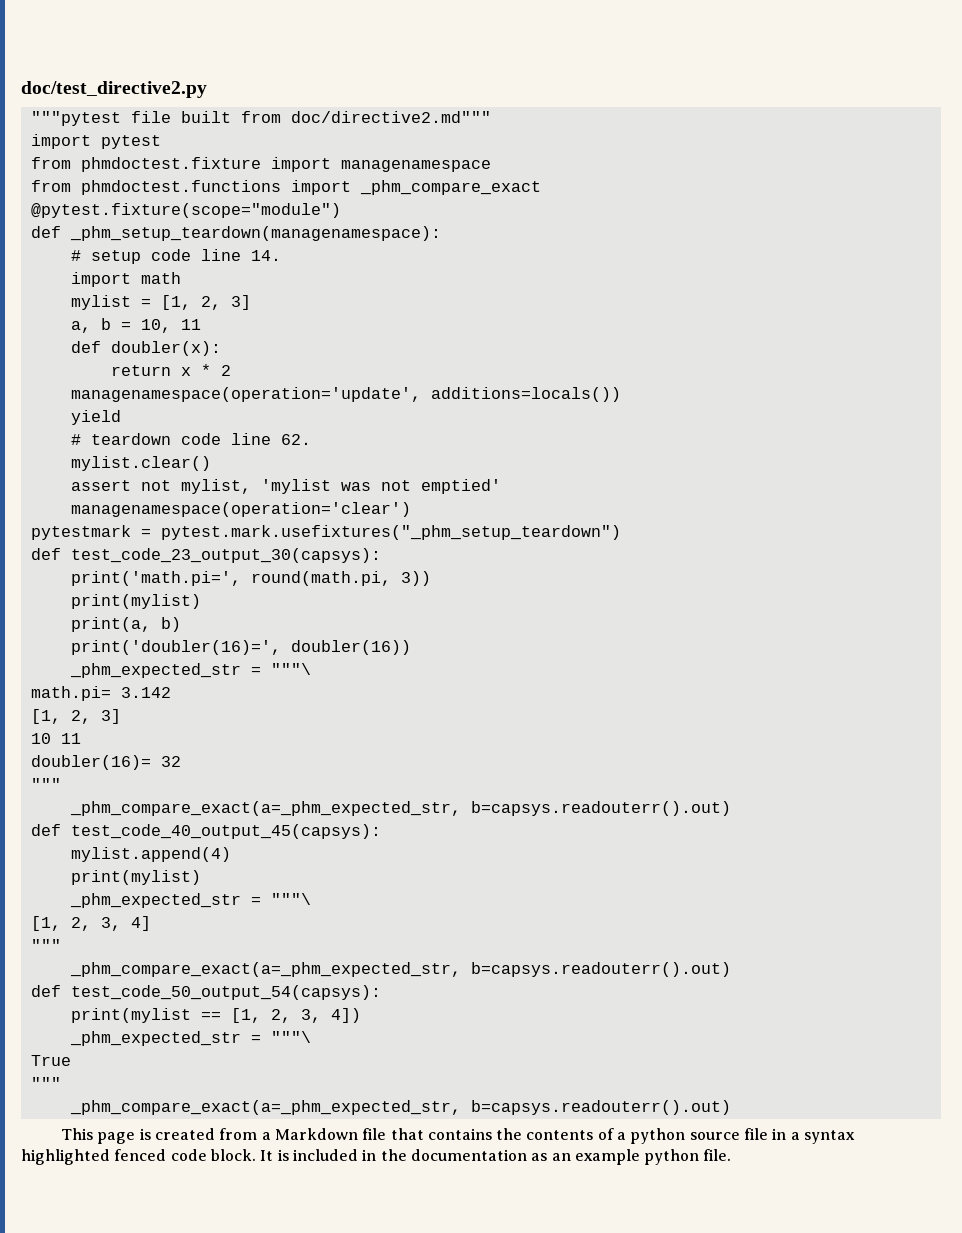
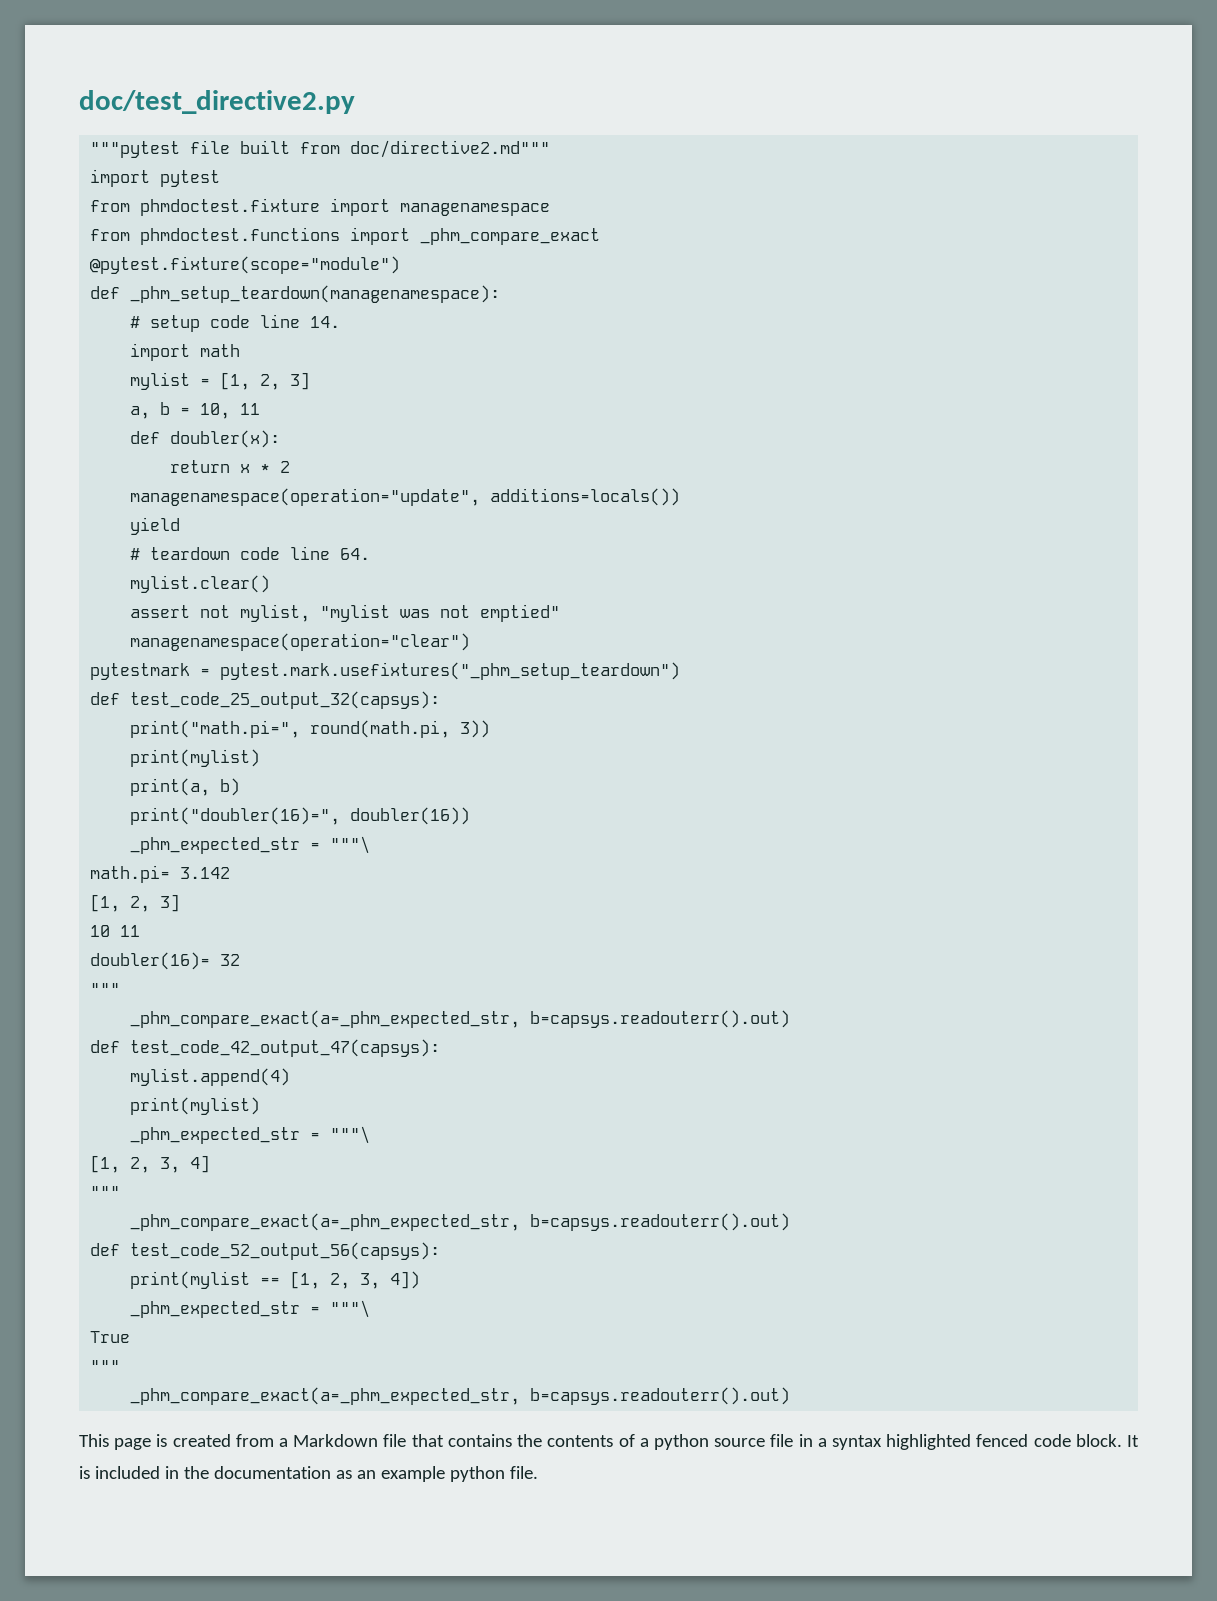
- managenamespace(operation='update', additions=locals())
+ managenamespace(operation="update", additions=locals())
- # teardown code line 62.
+ # teardown code line 64.
- assert not mylist, 'mylist was not emptied'
- managenamespace(operation='clear')
+ assert not mylist, "mylist was not emptied"
+ managenamespace(operation="clear")
- def test_code_23_output_30(capsys):
- print('math.pi=', round(math.pi, 3))
+ def test_code_25_output_32(capsys):
+ print("math.pi=", round(math.pi, 3))
- print('doubler(16)=', doubler(16))
+ print("doubler(16)=", doubler(16))
- def test_code_40_output_45(capsys):
+ def test_code_42_output_47(capsys):
- def test_code_50_output_54(capsys):
+ def test_code_52_output_56(capsys):

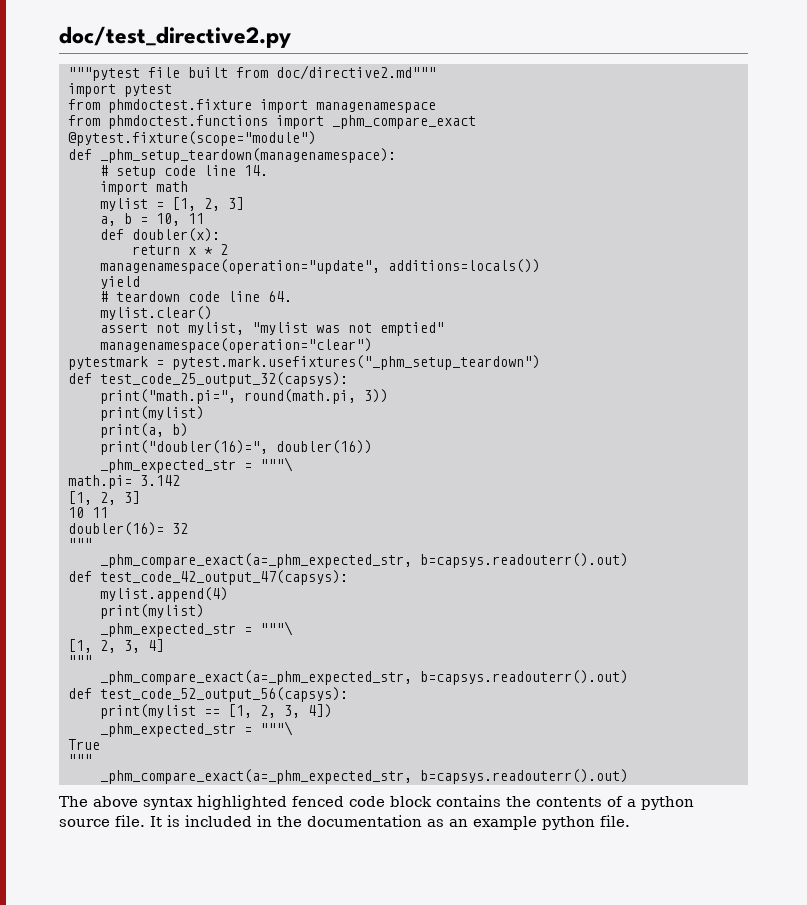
- This page is created from a Markdown file that contains the contents of a python source file in a syntax highlighted fenced code block.
+ The above syntax highlighted fenced code block contains the contents of a python source file.

